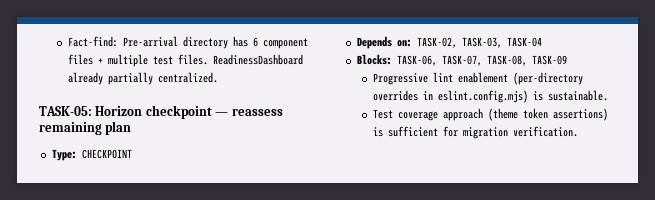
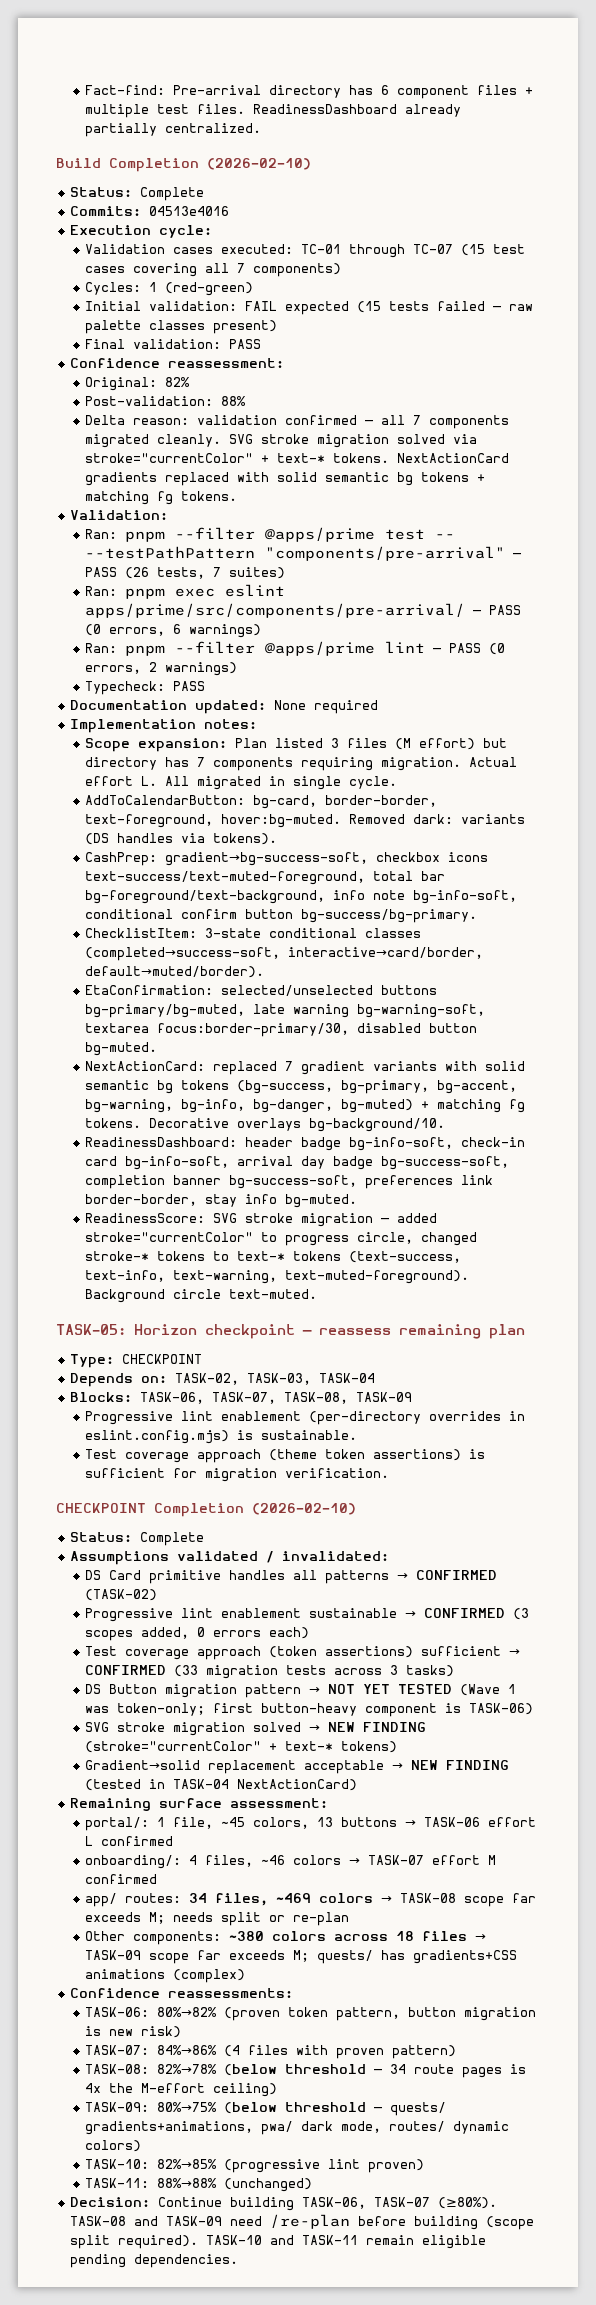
+ Build Completion (2026-02-10)
+ Status: Complete
+ Commits: 04513e4016
+ Execution cycle:
+ Validation cases executed: TC-01 through TC-07 (15 test cases covering all 7 components)
+ Cycles: 1 (red-green)
+ Initial validation: FAIL expected (15 tests failed — raw palette classes present)
+ Final validation: PASS
+ Confidence reassessment:
+ Original: 82%
+ Post-validation: 88%
+ Delta reason: validation confirmed — all 7 components migrated cleanly. SVG stroke migration solved via stroke="currentColor" + text-* tokens. NextActionCard gradients replaced with solid semantic bg tokens + matching fg tokens.
+ Validation:
+ Ran: pnpm --filter @apps/prime test -- --testPathPattern "components/pre-arrival" — PASS (26 tests, 7 suites)
+ Ran: pnpm exec eslint apps/prime/src/components/pre-arrival/ — PASS (0 errors, 6 warnings)
+ Ran: pnpm --filter @apps/prime lint — PASS (0 errors, 2 warnings)
+ Typecheck: PASS
+ Documentation updated: None required
+ Implementation notes:
+ Scope expansion: Plan listed 3 files (M effort) but directory has 7 components requiring migration. Actual effort L. All migrated in single cycle.
+ AddToCalendarButton: bg-card, border-border, text-foreground, hover:bg-muted. Removed dark: variants (DS handles via tokens).
+ CashPrep: gradient→bg-success-soft, checkbox icons text-success/text-muted-foreground, total bar bg-foreground/text-background, info note bg-info-soft, conditional confirm button bg-success/bg-primary.
+ ChecklistItem: 3-state conditional classes (completed→success-soft, interactive→card/border, default→muted/border).
+ EtaConfirmation: selected/unselected buttons bg-primary/bg-muted, late warning bg-warning-soft, textarea focus:border-primary/30, disabled button bg-muted.
+ NextActionCard: replaced 7 gradient variants with solid semantic bg tokens (bg-success, bg-primary, bg-accent, bg-warning, bg-info, bg-danger, bg-muted) + matching fg tokens. Decorative overlays bg-background/10.
+ ReadinessDashboard: header badge bg-info-soft, check-in card bg-info-soft, arrival day badge bg-success-soft, completion banner bg-success-soft, preferences link border-border, stay info bg-muted.
+ ReadinessScore: SVG stroke migration — added stroke="currentColor" to progress circle, changed stroke-* tokens to text-* tokens (text-success, text-info, text-warning, text-muted-foreground). Background circle text-muted.
+ CHECKPOINT Completion (2026-02-10)
+ Status: Complete
+ Assumptions validated / invalidated:
+ DS Card primitive handles all patterns → CONFIRMED (TASK-02)
+ Progressive lint enablement sustainable → CONFIRMED (3 scopes added, 0 errors each)
+ Test coverage approach (token assertions) sufficient → CONFIRMED (33 migration tests across 3 tasks)
+ DS Button migration pattern → NOT YET TESTED (Wave 1 was token-only; first button-heavy component is TASK-06)
+ SVG stroke migration solved → NEW FINDING (stroke="currentColor" + text-* tokens)
+ Gradient→solid replacement acceptable → NEW FINDING (tested in TASK-04 NextActionCard)
+ Remaining surface assessment:
+ portal/: 1 file, ~45 colors, 13 buttons → TASK-06 effort L confirmed
+ onboarding/: 4 files, ~46 colors → TASK-07 effort M confirmed
+ app/ routes: 34 files, ~469 colors → TASK-08 scope far exceeds M; needs split or re-plan
+ Other components: ~380 colors across 18 files → TASK-09 scope far exceeds M; quests/ has gradients+CSS animations (complex)
+ Confidence reassessments:
+ TASK-06: 80%→82% (proven token pattern, button migration is new risk)
+ TASK-07: 84%→86% (4 files with proven pattern)
+ TASK-08: 82%→78% (below threshold — 34 route pages is 4x the M-effort ceiling)
+ TASK-09: 80%→75% (below threshold — quests/ gradients+animations, pwa/ dark mode, routes/ dynamic colors)
+ TASK-10: 82%→85% (progressive lint proven)
+ TASK-11: 88%→88% (unchanged)
+ Decision: Continue building TASK-06, TASK-07 (≥80%). TASK-08 and TASK-09 need /re-plan before building (scope split required). TASK-10 and TASK-11 remain eligible pending dependencies.

